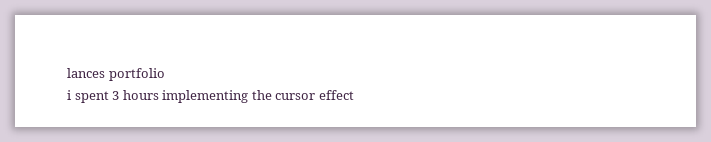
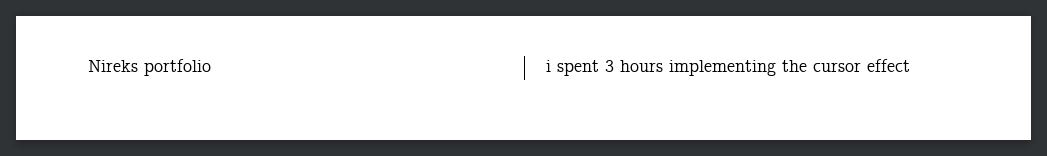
- lances portfolio
+ Nireks portfolio

